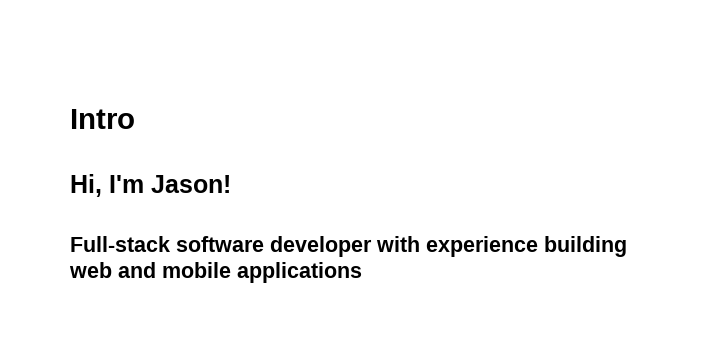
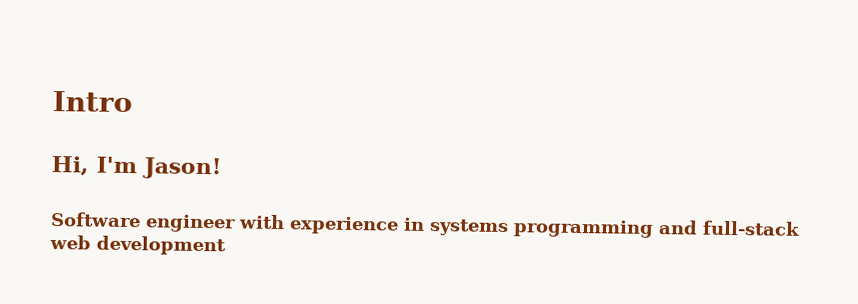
- Full-stack software developer with experience building web and mobile applications
+ Software engineer with experience in systems programming and full-stack web development

